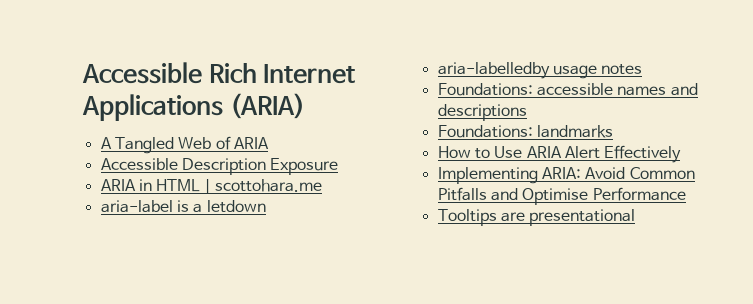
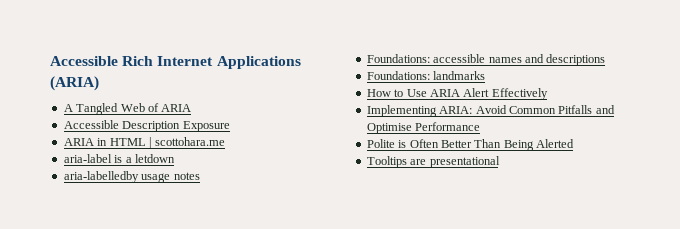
+ Polite is Often Better Than Being Alerted

